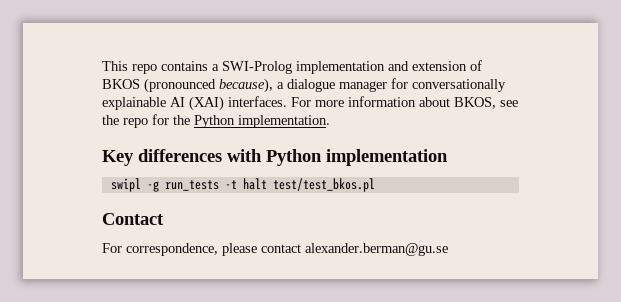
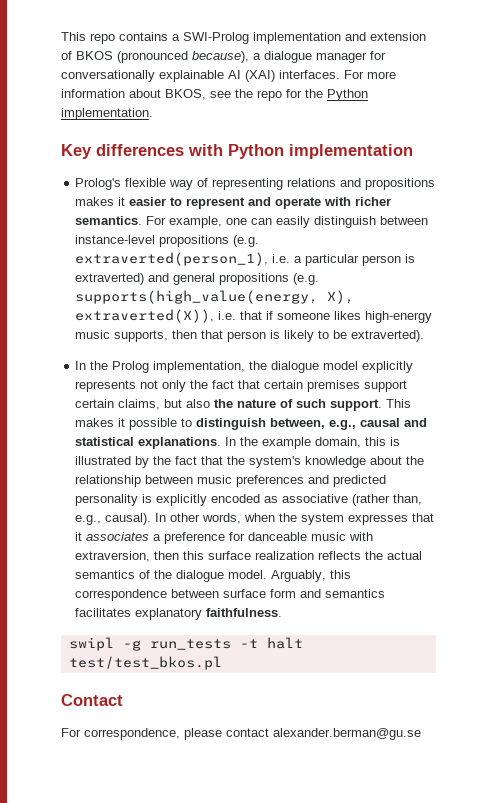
+ Prolog's flexible way of representing relations and propositions makes it easier to represent and operate with richer semantics. For example, one can easily distinguish between instance-level propositions (e.g. extraverted(person_1), i.e. a particular person is extraverted) and general propositions (e.g. supports(high_value(energy, X), extraverted(X)), i.e. that if someone likes high-energy music supports, then that person is likely to be extraverted).
+ In the Prolog implementation, the dialogue model explicitly represents not only the fact that certain premises support certain claims, but also the nature of such support. This makes it possible to distinguish between, e.g., causal and statistical explanations. In the example domain, this is illustrated by the fact that the system's knowledge about the relationship between music preferences and predicted personality is explicitly encoded as associative (rather than, e.g., causal). In other words, when the system expresses that it associates a preference for danceable music with extraversion, then this surface realization reflects the actual semantics of the dialogue model. Arguably, this correspondence between surface form and semantics facilitates explanatory faithfulness.

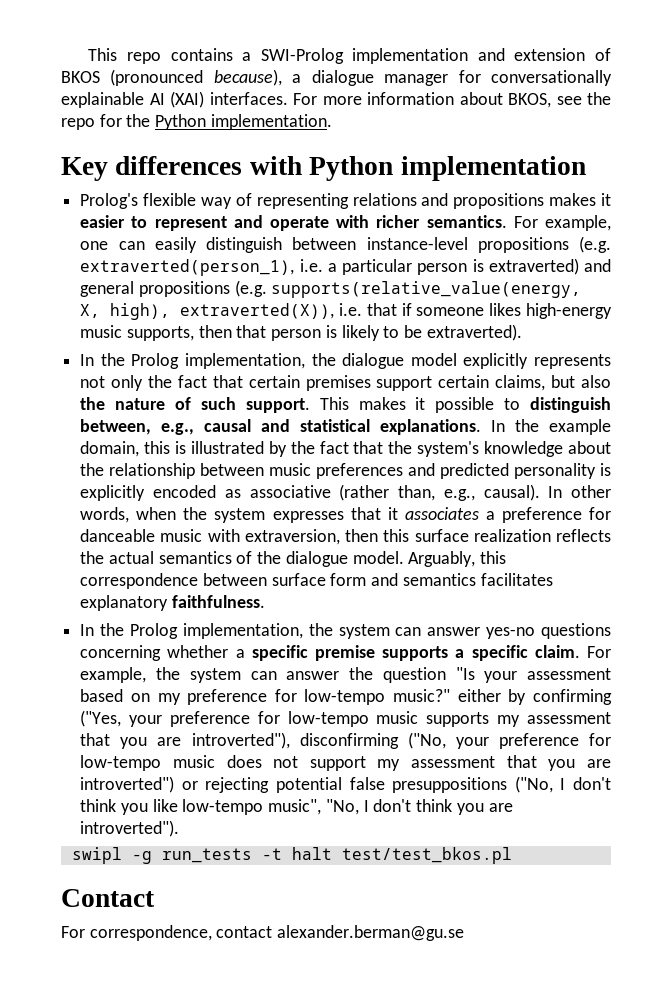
- For example, one can easily distinguish between instance-level propositions (e.g. extraverted(person_1), i.e. a particular person is extraverted) and general propositions (e.g. supports(high_value(energy, X), extraverted(X)), i.e. that if someone likes high-energy music supports, then that person is likely to be extraverted).
+ For example, one can easily distinguish between instance-level propositions (e.g. extraverted(person_1), i.e. a particular person is extraverted) and general propositions (e.g. supports(relative_value(energy, X, high), extraverted(X)), i.e. that if someone likes high-energy music supports, then that person is likely to be extraverted).
+ In the Prolog implementation, the system can answer yes-no questions concerning whether a specific premise supports a specific claim. For example, the system can answer the question "Is your assessment based on my preference for low-tempo music?" either by confirming ("Yes, your preference for low-tempo music supports my assessment that you are introverted"), disconfirming ("No, your preference for low-tempo music does not support my assessment that you are introverted") or rejecting potential false presuppositions ("No, I don't think you like low-tempo music", "No, I don't think you are introverted").
- For correspondence, please contact alexander.berman@gu.se
+ For correspondence, contact alexander.berman@gu.se

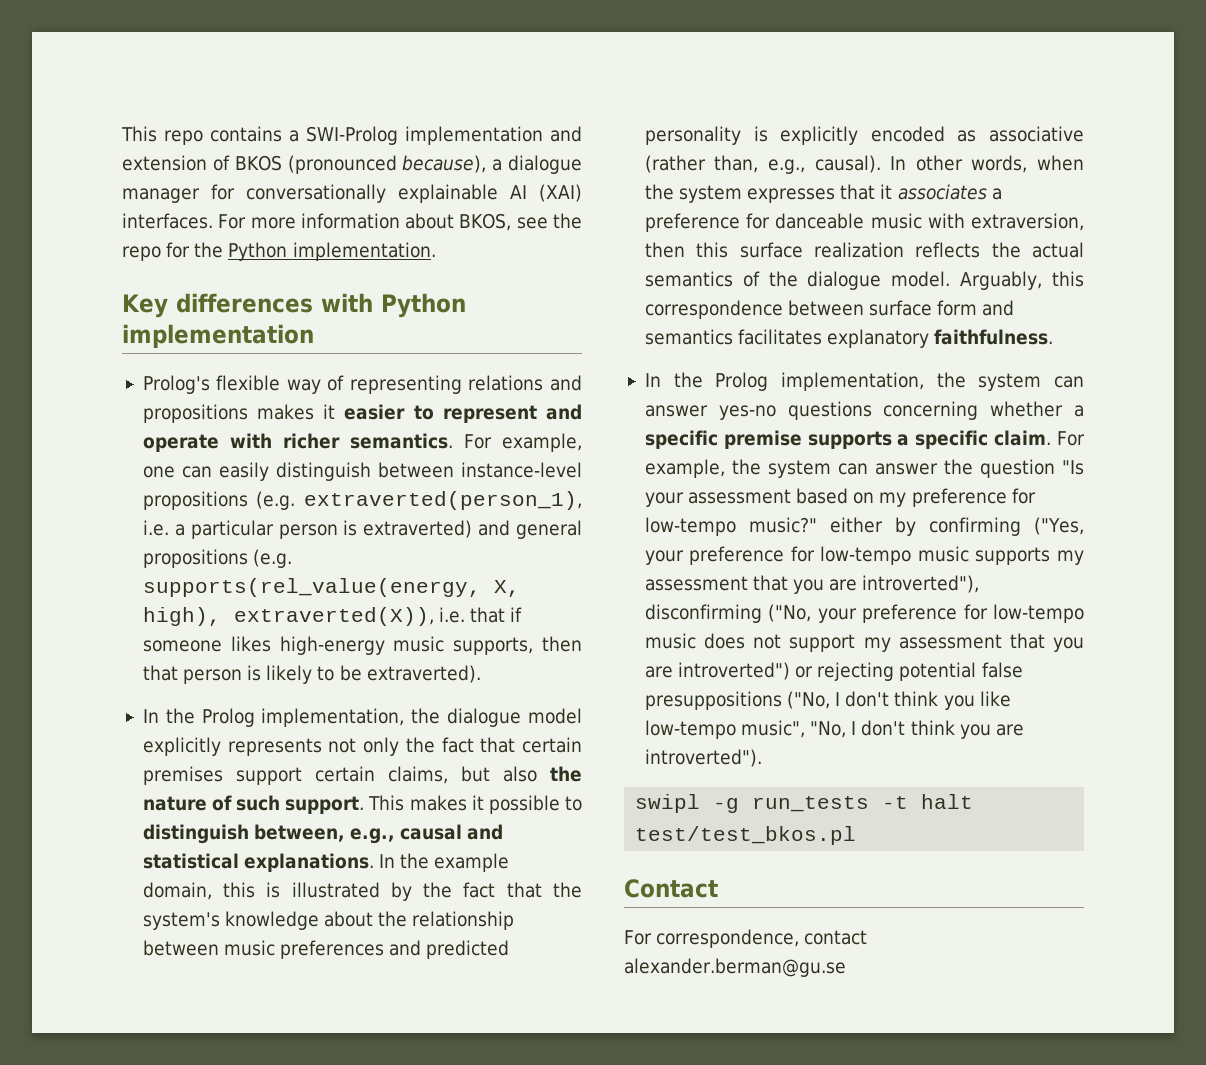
- For example, one can easily distinguish between instance-level propositions (e.g. extraverted(person_1), i.e. a particular person is extraverted) and general propositions (e.g. supports(relative_value(energy, X, high), extraverted(X)), i.e. that if someone likes high-energy music supports, then that person is likely to be extraverted).
+ For example, one can easily distinguish between instance-level propositions (e.g. extraverted(person_1), i.e. a particular person is extraverted) and general propositions (e.g. supports(rel_value(energy, X, high), extraverted(X)), i.e. that if someone likes high-energy music supports, then that person is likely to be extraverted).

